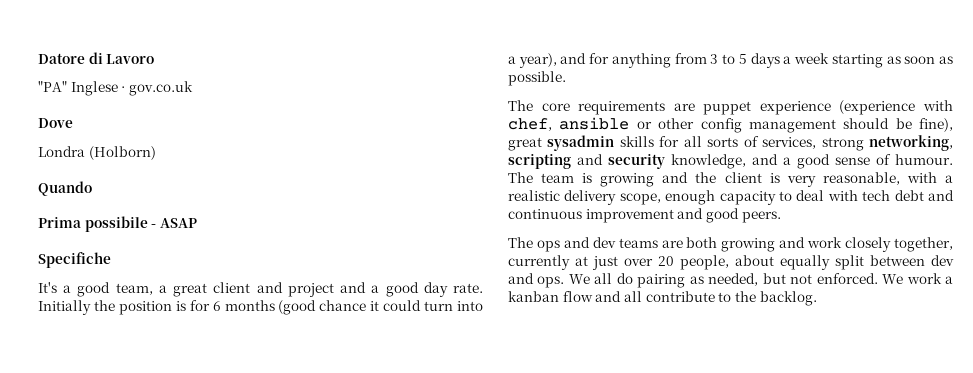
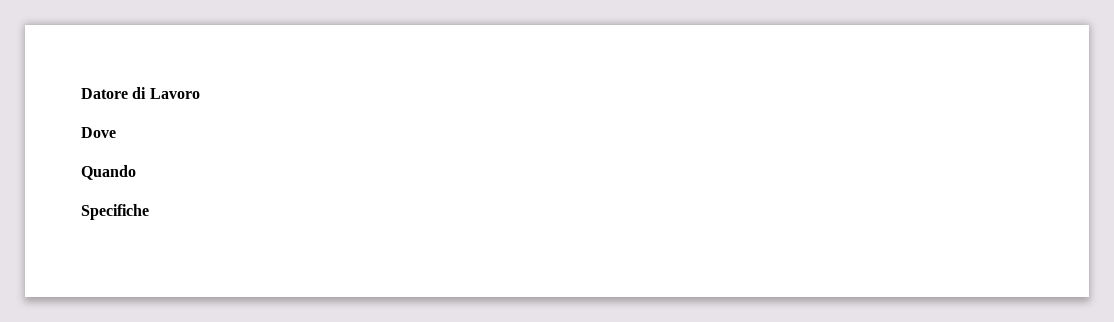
- "PA" Inglese · gov.co.uk
- Londra (Holborn)
- Prima possibile - ASAP
  Specifiche
- It's a good team, a great client and project and a good day rate. Initially the position is for 6 months (good chance it could turn into a year), and for anything from 3 to 5 days a week starting as soon as possible.
- The core requirements are puppet experience (experience with chef, ansible or other config management should be fine), great sysadmin skills for all sorts of services, strong networking, scripting and security knowledge, and a good sense of humour. The team is growing and the client is very reasonable, with a realistic delivery scope, enough capacity to deal with tech debt and continuous improvement and good peers.
- The ops and dev teams are both growing and work closely together, currently at just over 20 people, about equally split between dev and ops. We all do pairing as needed, but not enforced. We work a kanban flow and all contribute to the backlog.

